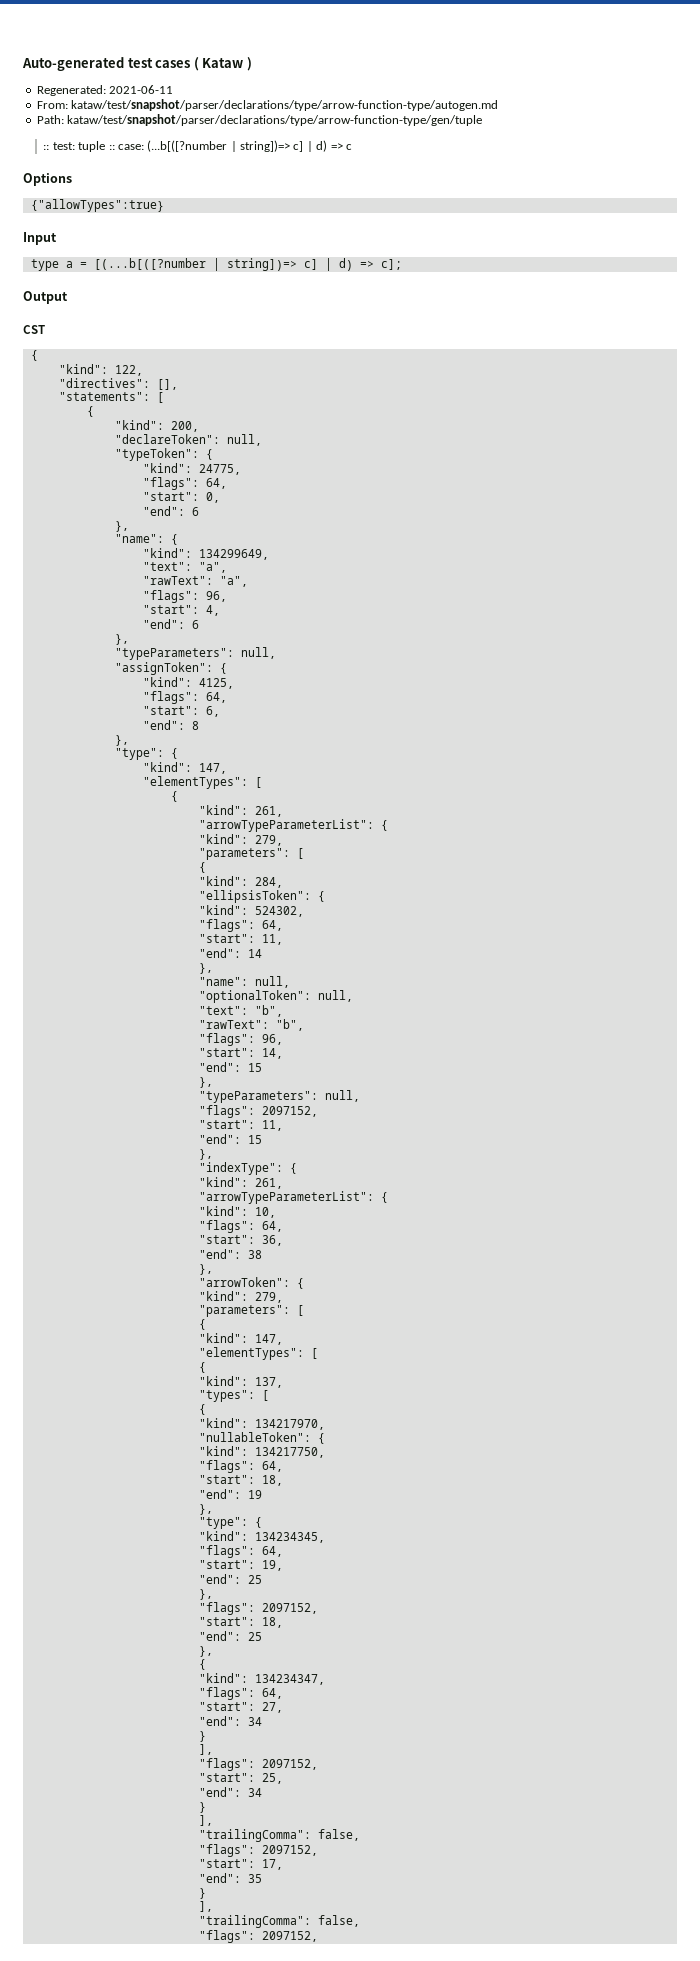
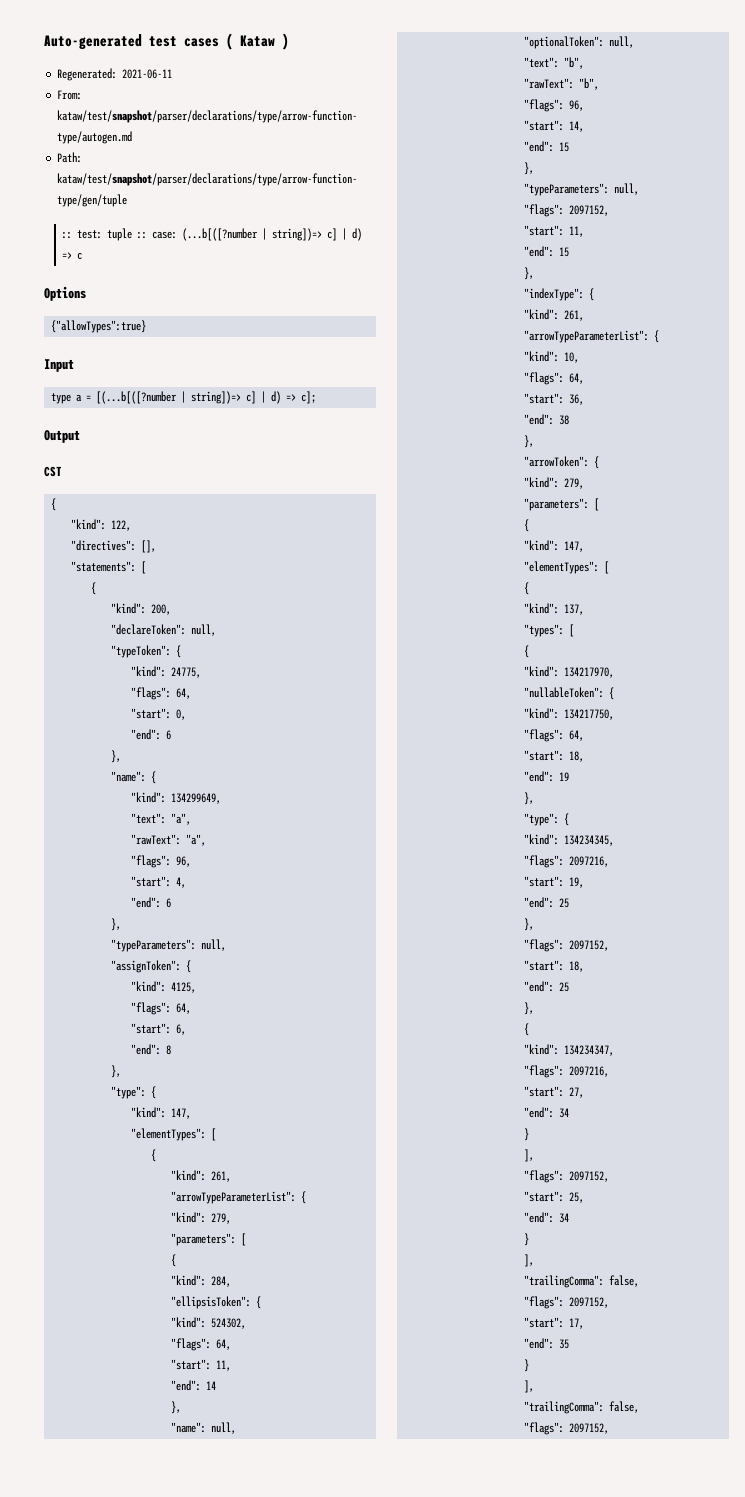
  "kind": 134234345,
- "flags": 64,
+ "flags": 2097216,
  "kind": 134234347,
- "flags": 64,
+ "flags": 2097216,

